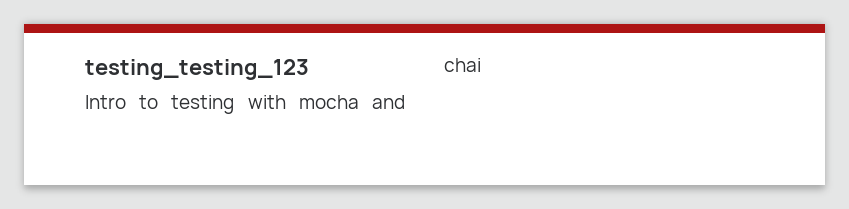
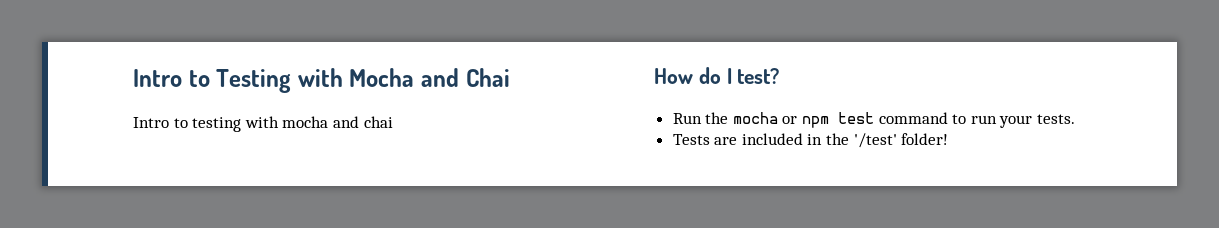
- testing_testing_123
+ Intro to Testing with Mocha and Chai
+ How do I test?
+ Run the mocha or npm test command to run your tests.
+ Tests are included in the '/test' folder!

